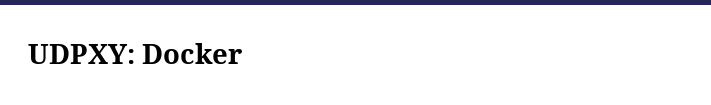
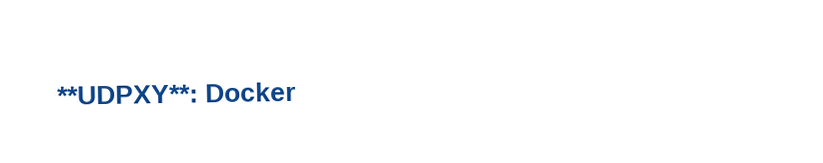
- UDPXY: Docker
+ **UDPXY**: Docker

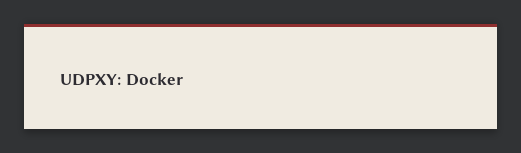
- **UDPXY**: Docker
+ UDPXY: Docker

